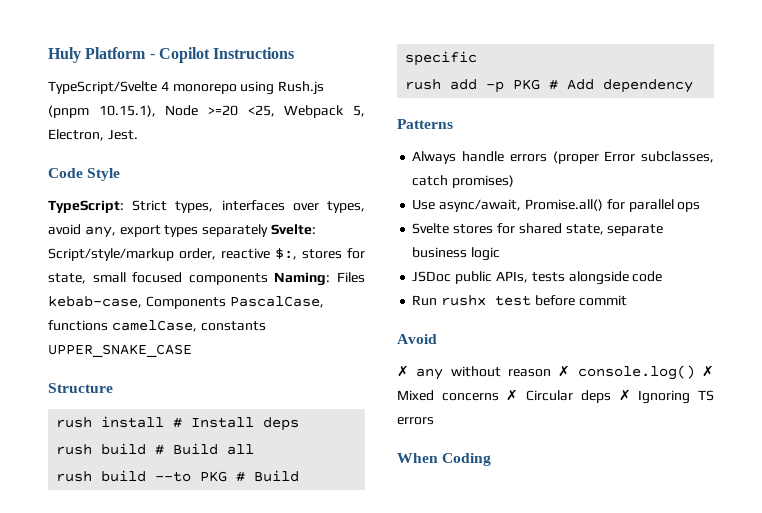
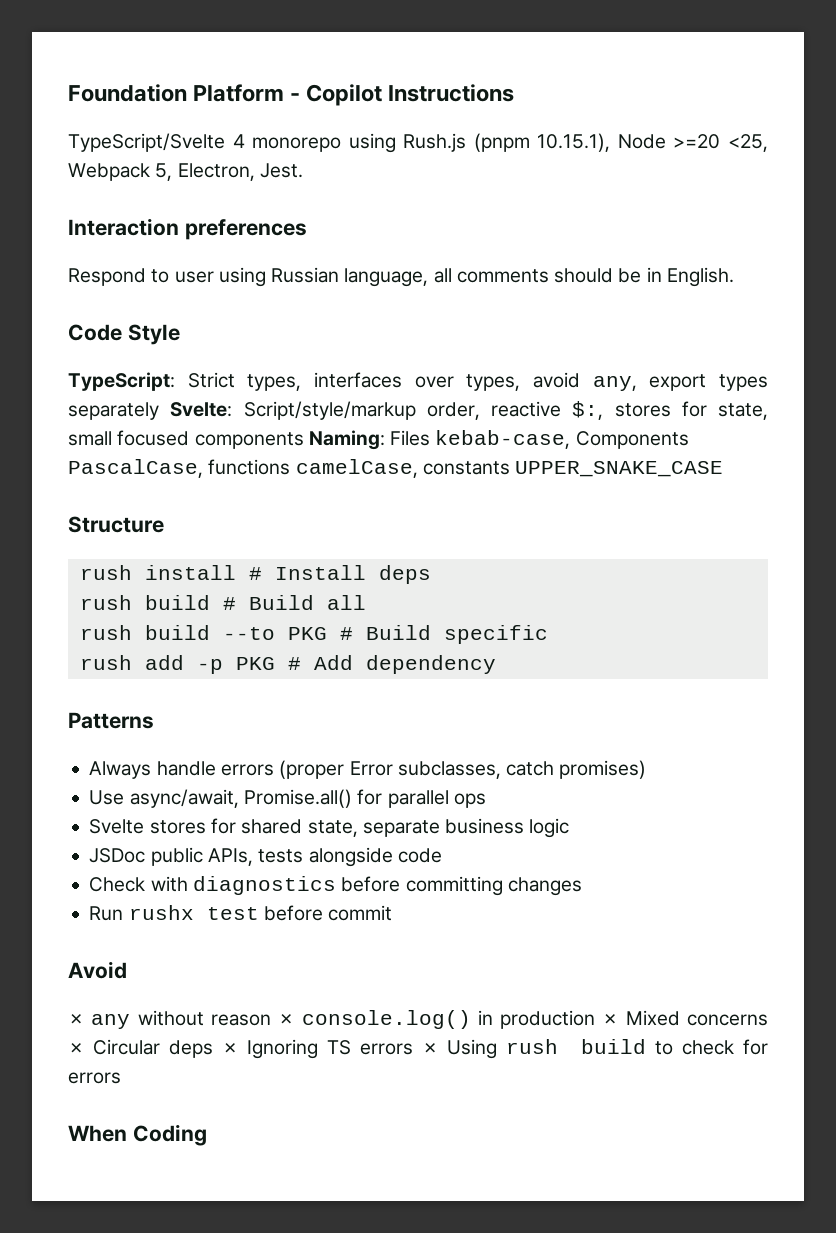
- Huly Platform - Copilot Instructions
+ Foundation Platform - Copilot Instructions
+ Interaction preferences
+ Respond to user using Russian language, all comments should be in English.
+ Check with diagnostics before committing changes
- ✗ any without reason ✗ console.log() ✗ Mixed concerns ✗ Circular deps ✗ Ignoring TS errors
+ ✗ any without reason ✗ console.log() in production ✗ Mixed concerns ✗ Circular deps ✗ Ignoring TS errors ✗ Using rush build to check for errors

